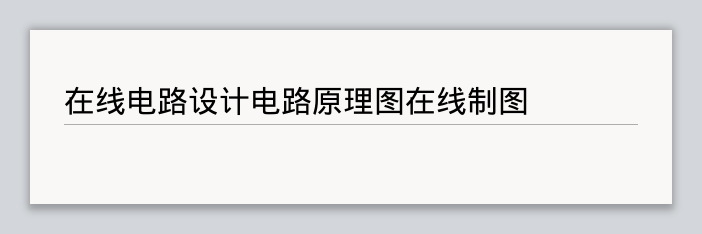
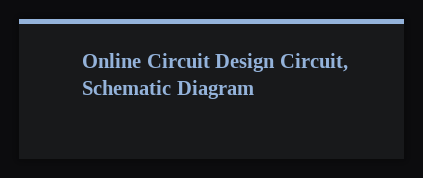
- 在线电路设计电路原理图在线制图
+ Online Circuit Design Circuit, Schematic Diagram

